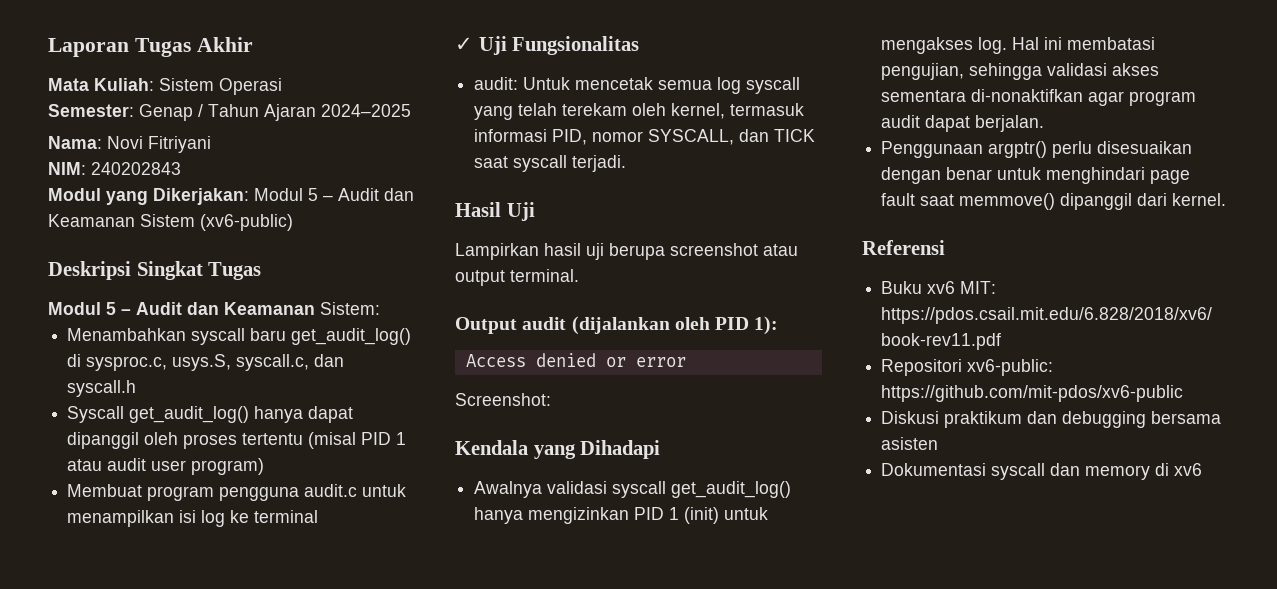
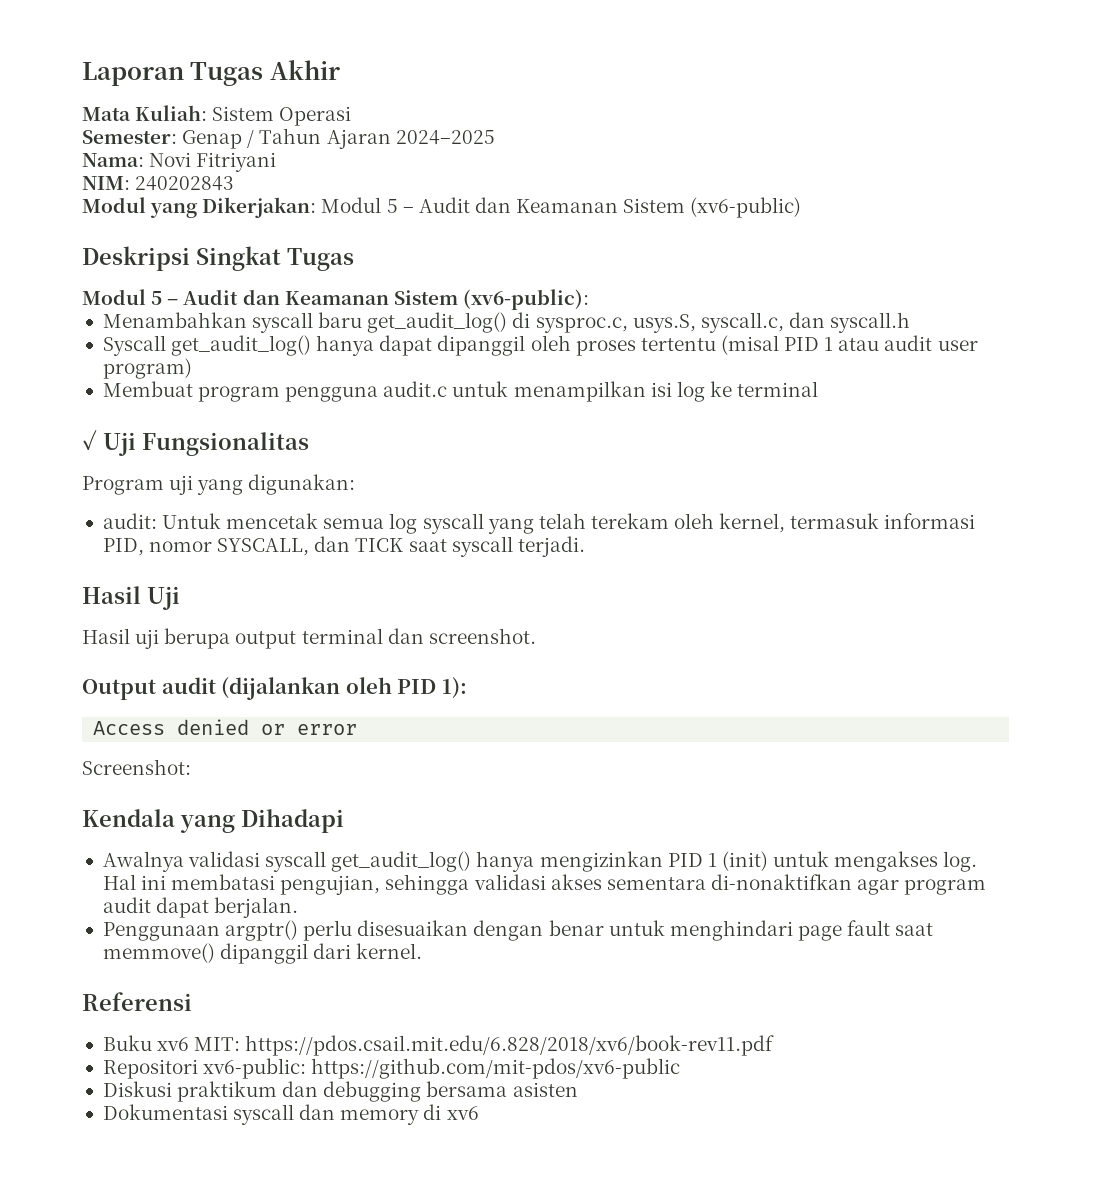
- Modul 5 – Audit dan Keamanan Sistem:
+ Modul 5 – Audit dan Keamanan Sistem (xv6-public):
+ Program uji yang digunakan:
- Lampirkan hasil uji berupa screenshot atau output terminal.
+ Hasil uji berupa output terminal dan screenshot.

